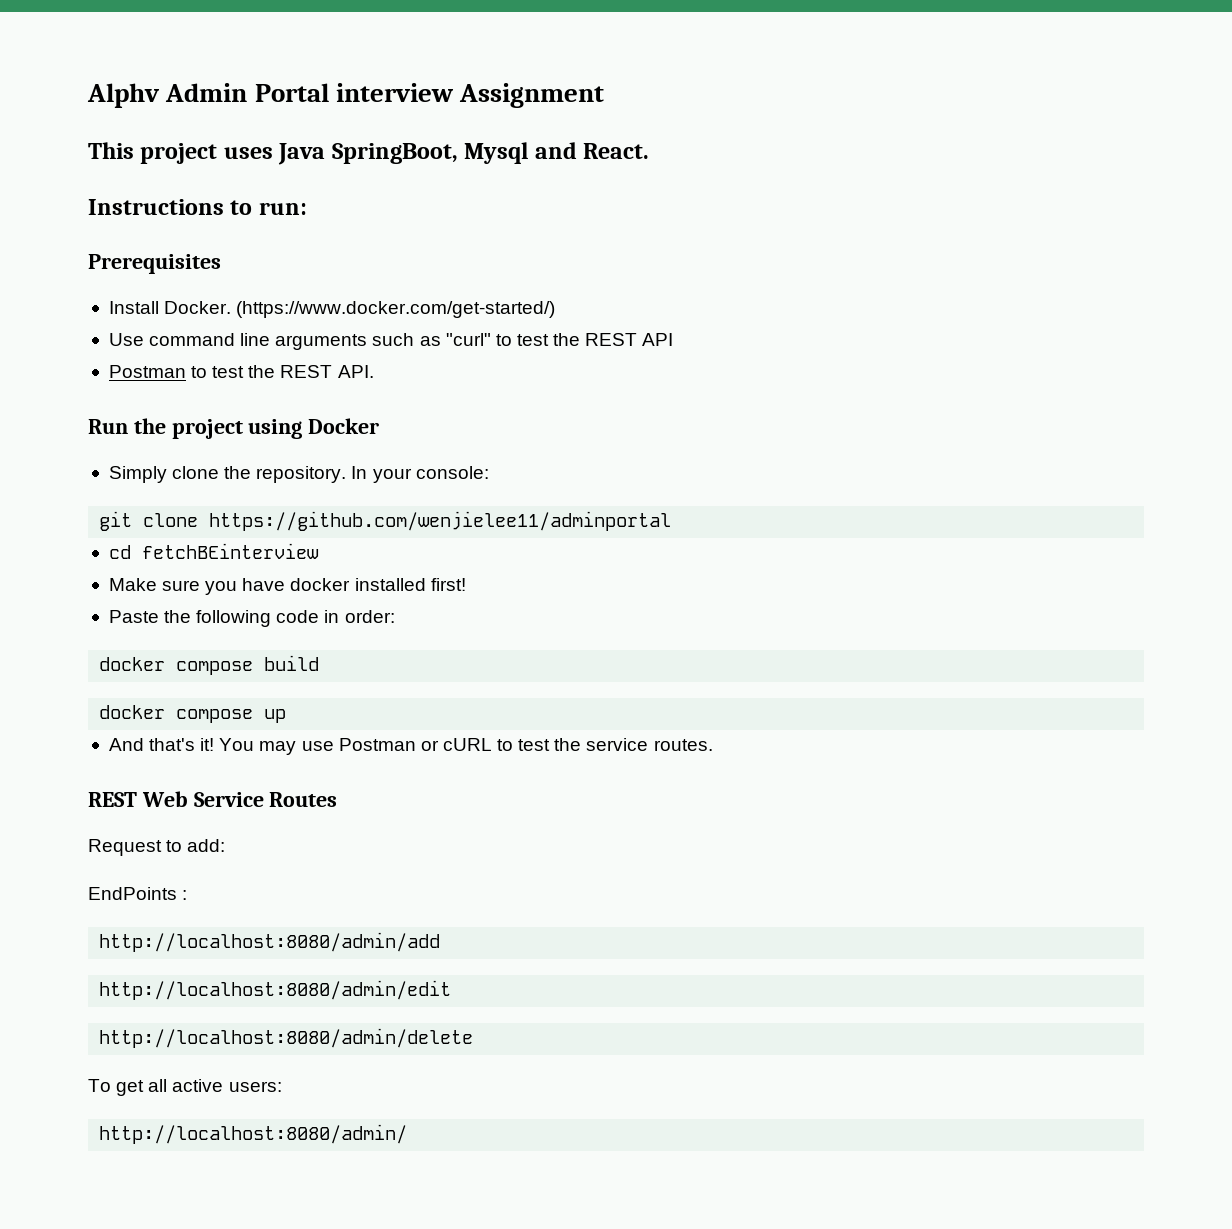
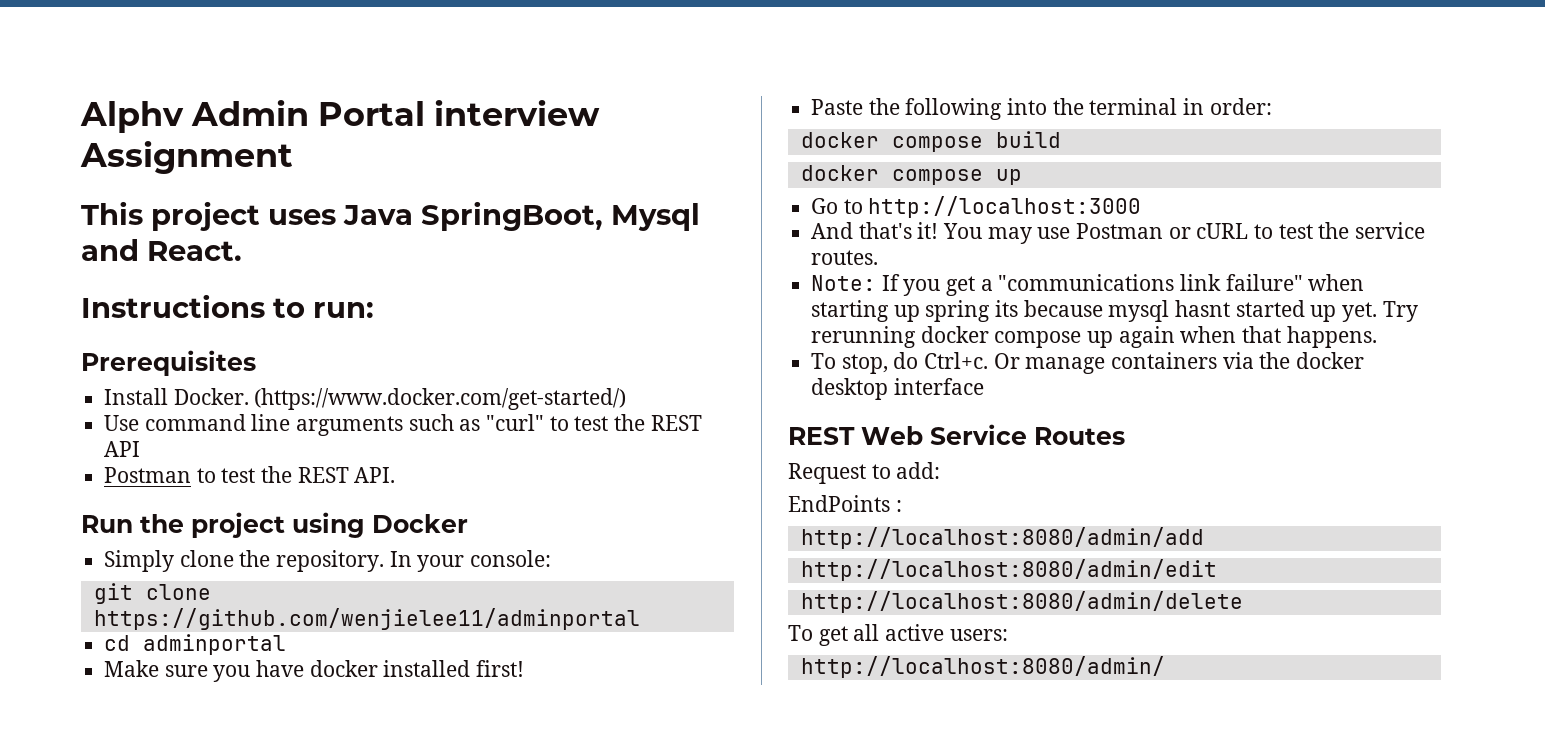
- cd fetchBEinterview
+ cd adminportal
- Paste the following code in order:
+ Paste the following into the terminal in order:
+ Go to http://localhost:3000
+ Note: If you get a "communications link failure" when starting up spring its because mysql hasnt started up yet. Try rerunning docker compose up again when that happens.
+ To stop, do Ctrl+c. Or manage containers via the docker desktop interface

